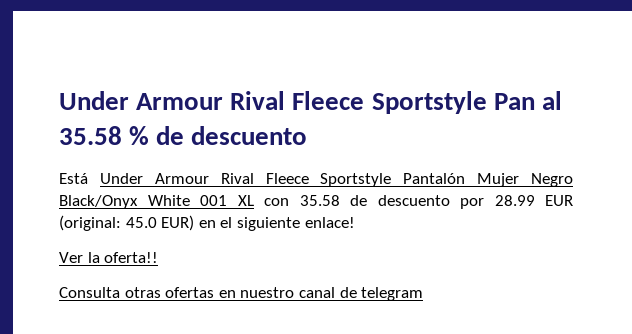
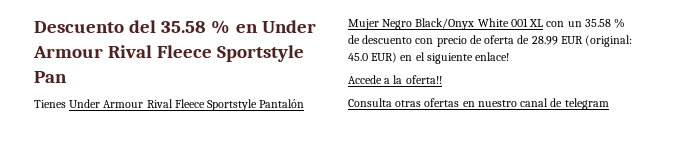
- Under Armour Rival Fleece Sportstyle Pan al 35.58 % de descuento
- Está Under Armour Rival Fleece Sportstyle Pantalón Mujer Negro Black/Onyx White 001 XL con 35.58 de descuento por 28.99 EUR (original: 45.0 EUR) en el siguiente enlace!
+ Descuento del 35.58 % en Under Armour Rival Fleece Sportstyle Pan
+ Tienes Under Armour Rival Fleece Sportstyle Pantalón Mujer Negro Black/Onyx White 001 XL con un 35.58 % de descuento con precio de oferta de 28.99 EUR (original: 45.0 EUR) en el siguiente enlace!
- Ver la oferta!!
+ Accede a la oferta!!

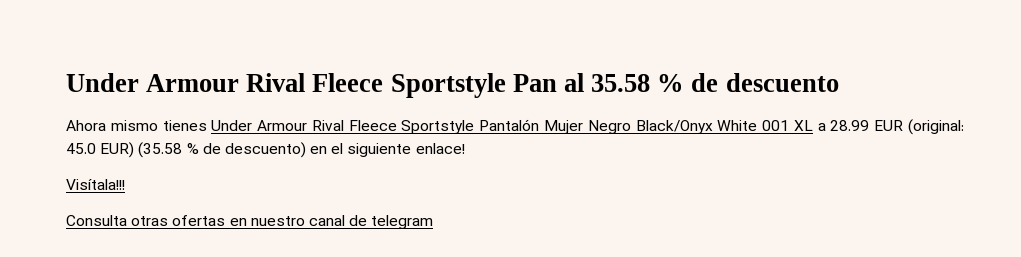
- Descuento del 35.58 % en Under Armour Rival Fleece Sportstyle Pan
- Tienes Under Armour Rival Fleece Sportstyle Pantalón Mujer Negro Black/Onyx White 001 XL con un 35.58 % de descuento con precio de oferta de 28.99 EUR (original: 45.0 EUR) en el siguiente enlace!
+ Under Armour Rival Fleece Sportstyle Pan al 35.58 % de descuento
+ Ahora mismo tienes Under Armour Rival Fleece Sportstyle Pantalón Mujer Negro Black/Onyx White 001 XL a 28.99 EUR (original: 45.0 EUR) (35.58 % de descuento) en el siguiente enlace!
- Accede a la oferta!!
+ Visítala!!!

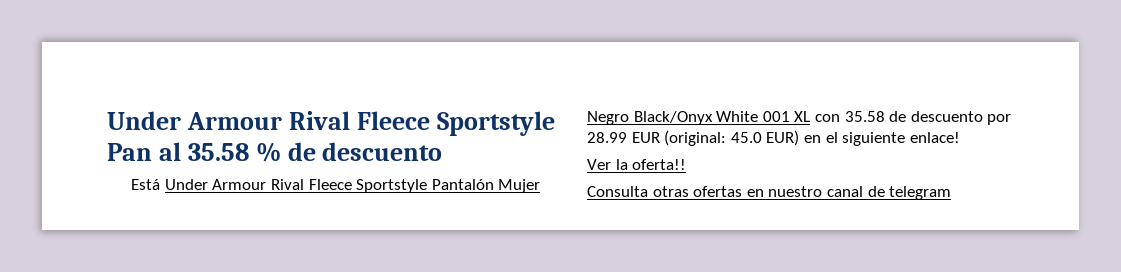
- Ahora mismo tienes Under Armour Rival Fleece Sportstyle Pantalón Mujer Negro Black/Onyx White 001 XL a 28.99 EUR (original: 45.0 EUR) (35.58 % de descuento) en el siguiente enlace!
+ Está Under Armour Rival Fleece Sportstyle Pantalón Mujer Negro Black/Onyx White 001 XL con 35.58 de descuento por 28.99 EUR (original: 45.0 EUR) en el siguiente enlace!
- Visítala!!!
+ Ver la oferta!!

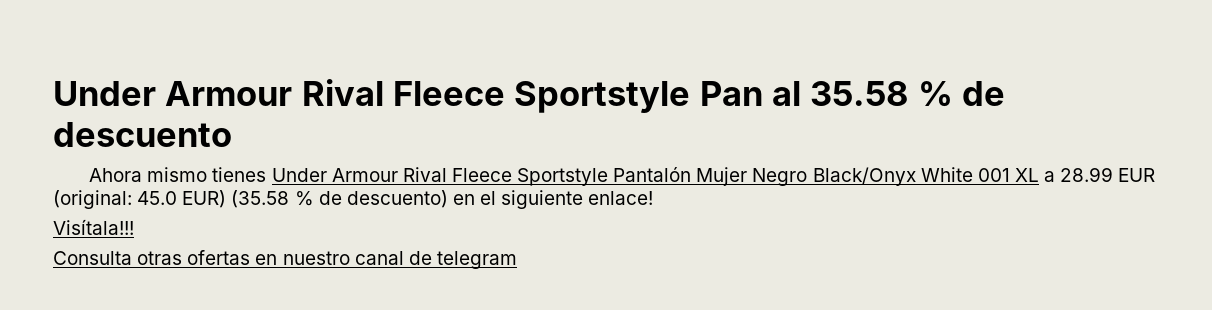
- Está Under Armour Rival Fleece Sportstyle Pantalón Mujer Negro Black/Onyx White 001 XL con 35.58 de descuento por 28.99 EUR (original: 45.0 EUR) en el siguiente enlace!
+ Ahora mismo tienes Under Armour Rival Fleece Sportstyle Pantalón Mujer Negro Black/Onyx White 001 XL a 28.99 EUR (original: 45.0 EUR) (35.58 % de descuento) en el siguiente enlace!
- Ver la oferta!!
+ Visítala!!!

